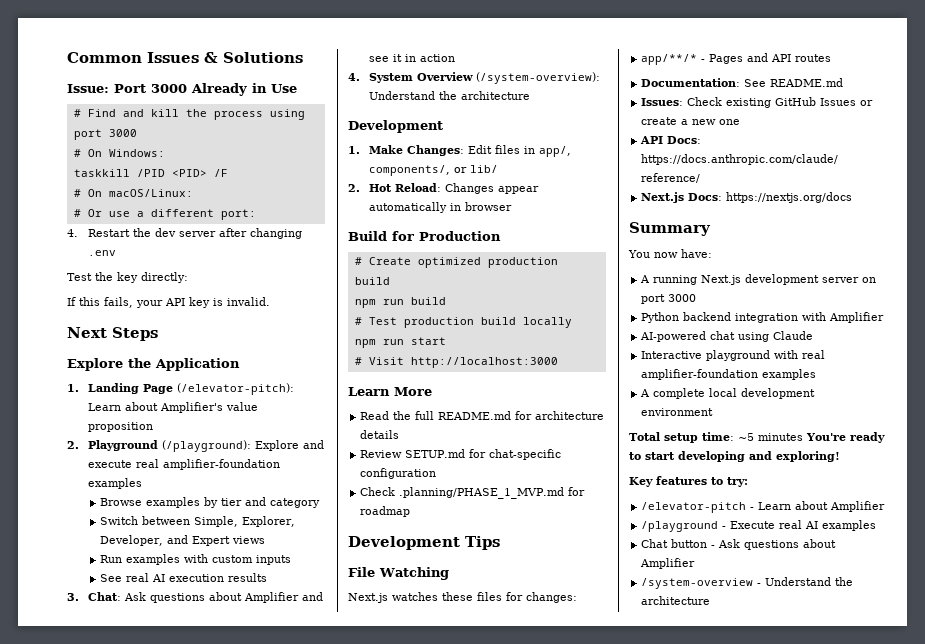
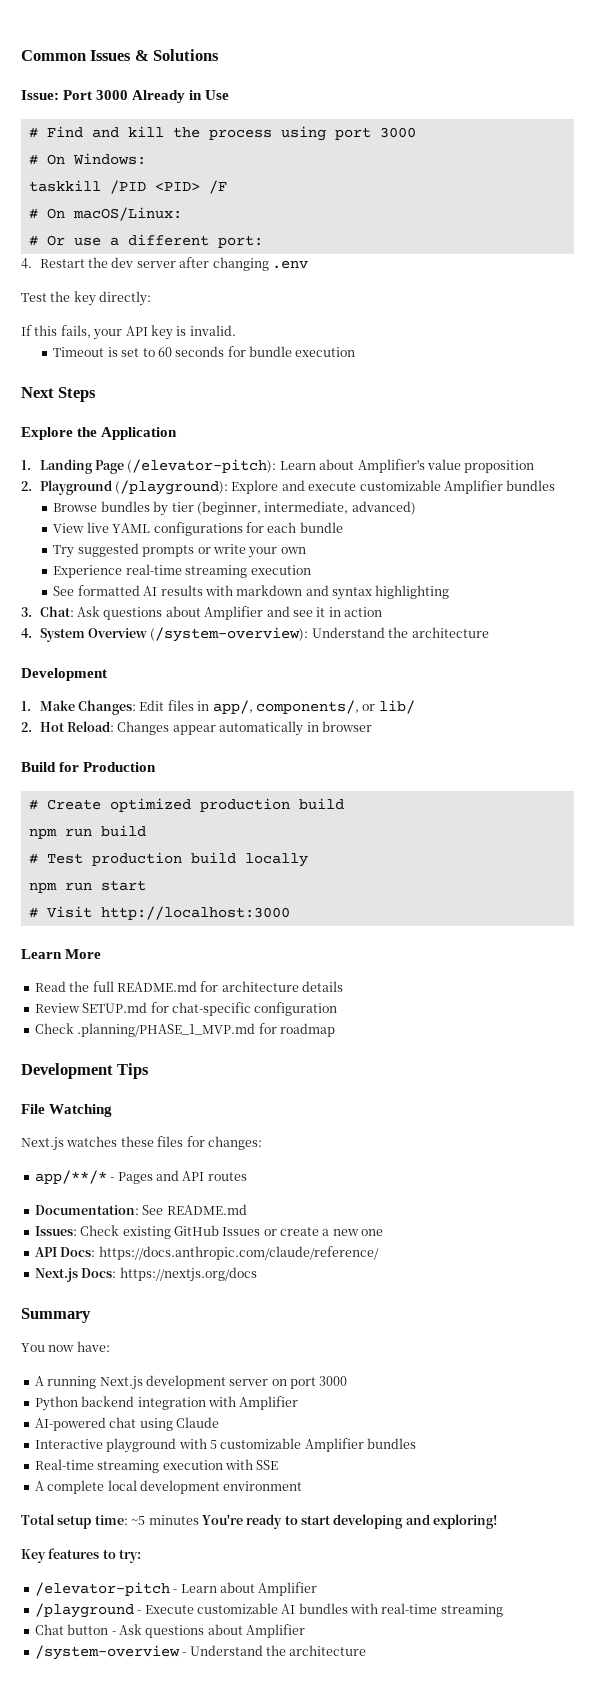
+ Timeout is set to 60 seconds for bundle execution
- 2. Playground (/playground): Explore and execute real amplifier-foundation examples
+ 2. Playground (/playground): Explore and execute customizable Amplifier bundles
- Browse examples by tier and category
- Switch between Simple, Explorer, Developer, and Expert views
- Run examples with custom inputs
- See real AI execution results
+ Browse bundles by tier (beginner, intermediate, advanced)
+ View live YAML configurations for each bundle
+ Try suggested prompts or write your own
+ Experience real-time streaming execution
+ See formatted AI results with markdown and syntax highlighting
- Interactive playground with real amplifier-foundation examples
+ Interactive playground with 5 customizable Amplifier bundles
+ Real-time streaming execution with SSE
- /playground - Execute real AI examples
+ /playground - Execute customizable AI bundles with real-time streaming

